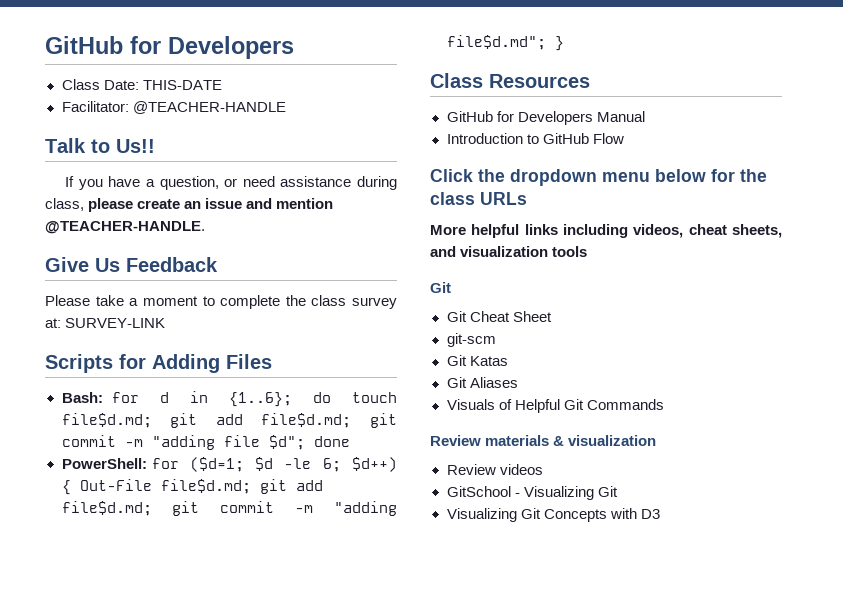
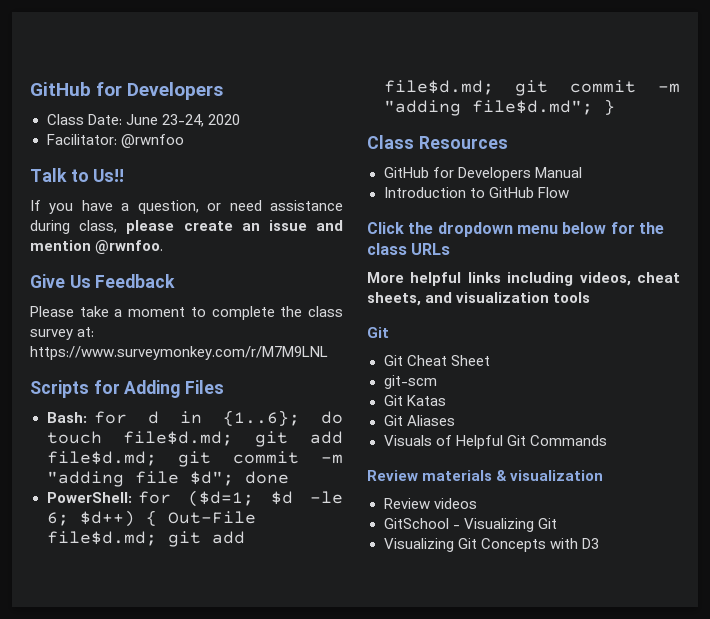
- Class Date: THIS-DATE
+ Class Date: June 23-24, 2020
- Facilitator: @TEACHER-HANDLE
+ Facilitator: @rwnfoo
- If you have a question, or need assistance during class, please create an issue and mention @TEACHER-HANDLE.
+ If you have a question, or need assistance during class, please create an issue and mention @rwnfoo.
- Please take a moment to complete the class survey at: SURVEY-LINK
+ Please take a moment to complete the class survey at: https://www.surveymonkey.com/r/M7M9LNL

